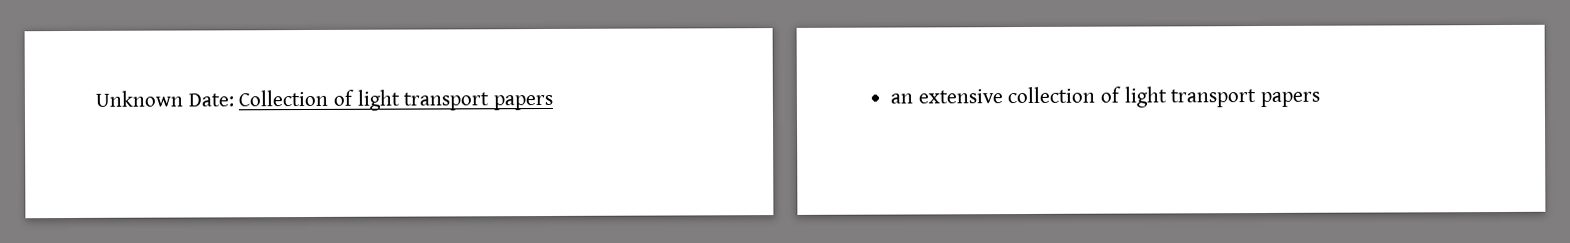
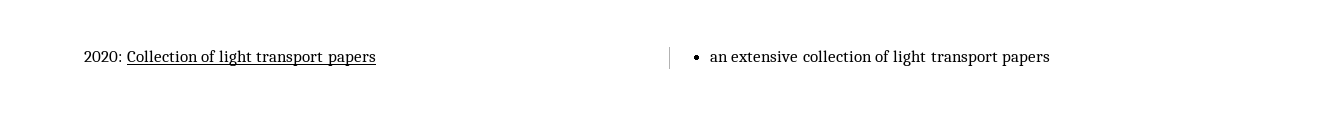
- Unknown Date: Collection of light transport papers
+ 2020: Collection of light transport papers

